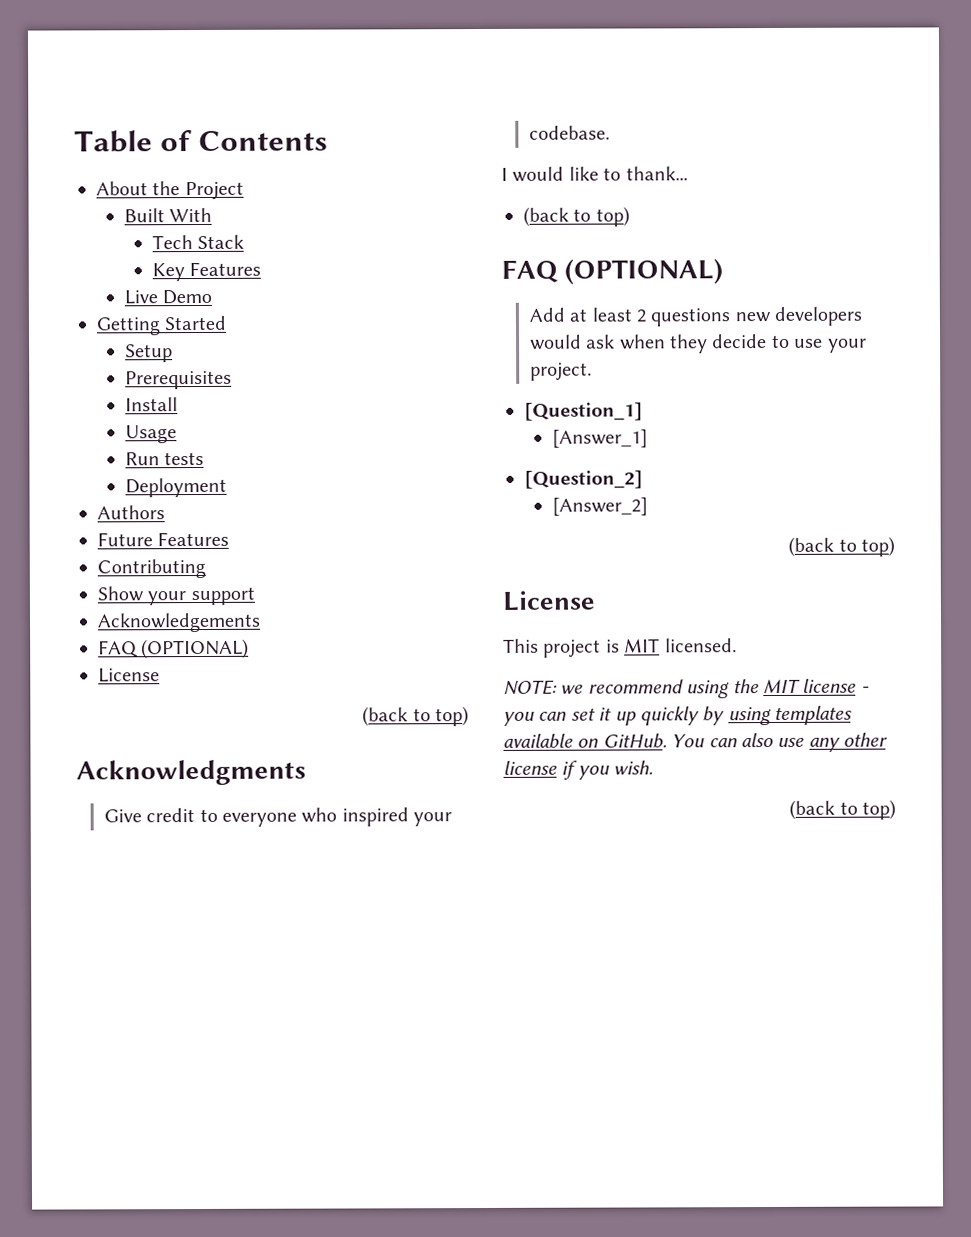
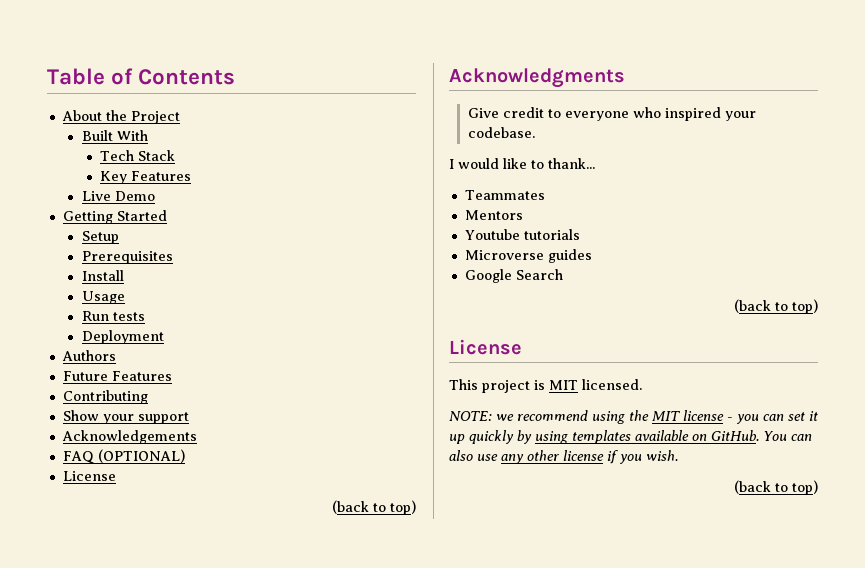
  I would like to thank...
- (back to top)
- FAQ (OPTIONAL)
- Add at least 2 questions new developers would ask when they decide to use your project.
- [Question_1]
- [Answer_1]
- [Question_2]
- [Answer_2]
+ Teammates
+ Mentors
+ Youtube tutorials
+ Microverse guides
+ Google Search

